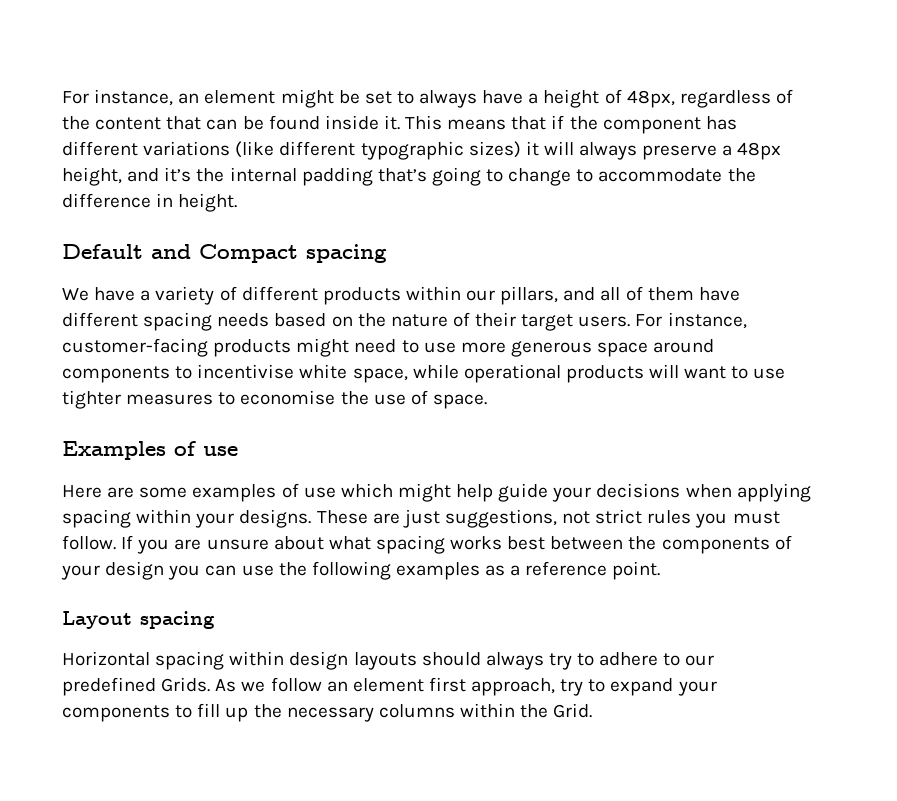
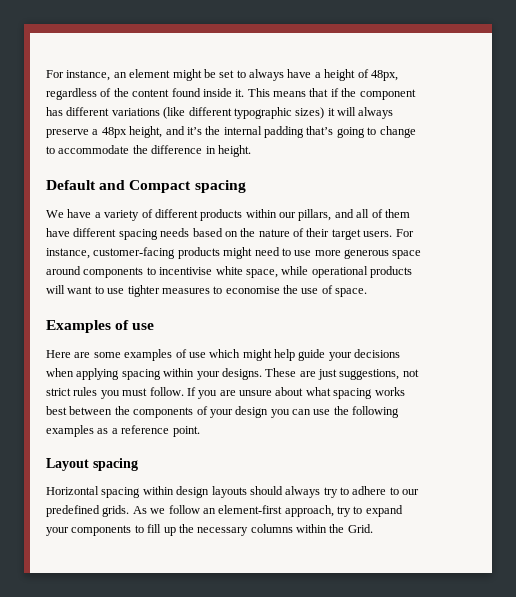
- For instance, an element might be set to always have a height of 48px, regardless of the content that can be found inside it.
+ For instance, an element might be set to always have a height of 48px, regardless of the content found inside it.
- Horizontal spacing within design layouts should always try to adhere to our predefined Grids.
+ Horizontal spacing within design layouts should always try to adhere to our predefined grids.
- As we follow an element first approach, try to expand your components to fill up the necessary columns within the Grid.
+ As we follow an element-first approach, try to expand your components to fill up the necessary columns within the Grid.

